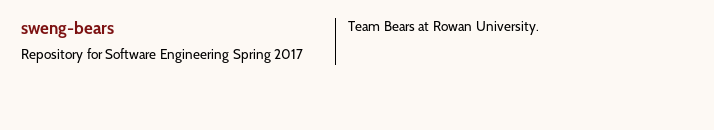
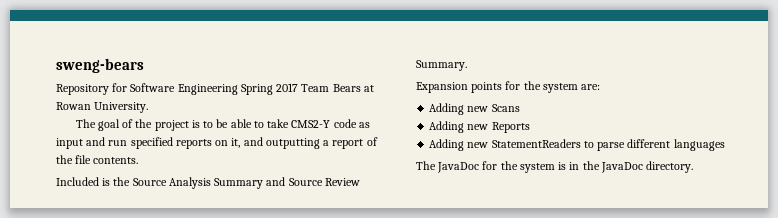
+ The goal of the project is to be able to take CMS2-Y code as input and run specified reports on it, and outputting a report of the file contents.
+ Included is the Source Analysis Summary and Source Review Summary.
+ Expansion points for the system are:
+ Adding new Scans
+ Adding new Reports
+ Adding new StatementReaders to parse different languages
+ The JavaDoc for the system is in the JavaDoc directory.

